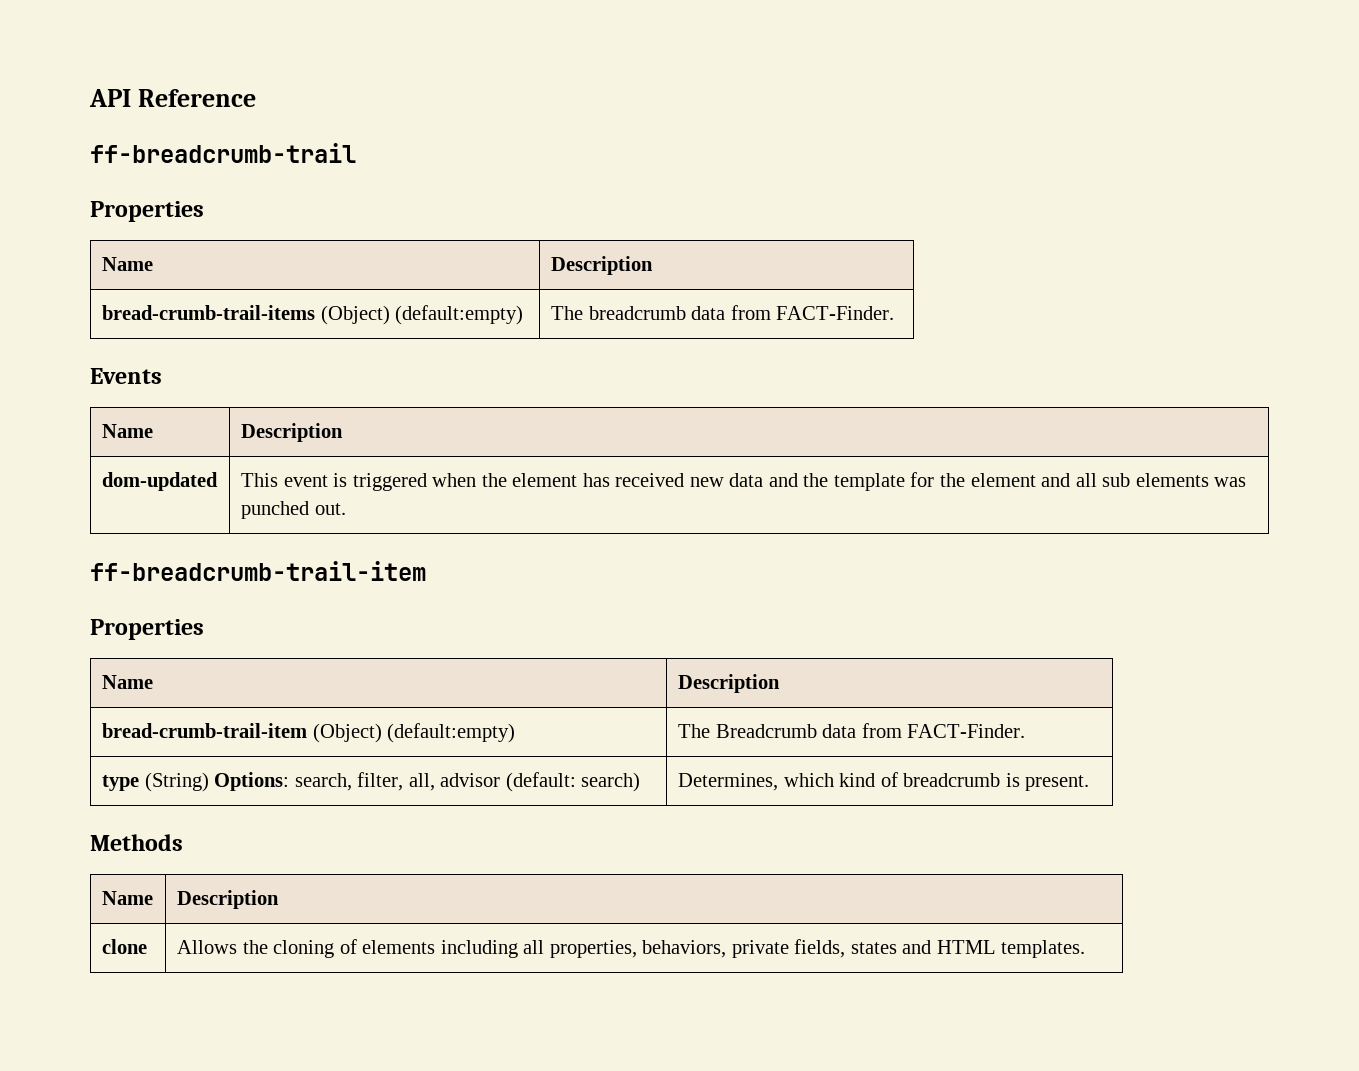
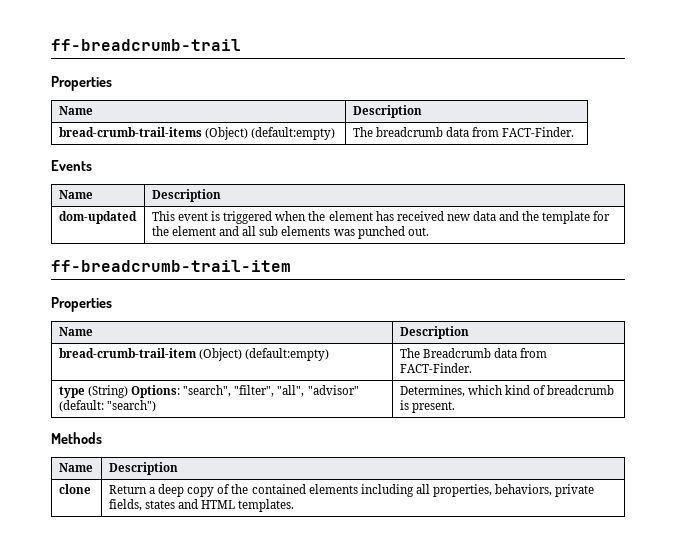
- API Reference
- type (String) Options: search, filter, all, advisor (default: search) | Determines, which kind of breadcrumb is present.
+ type (String) Options: "search", "filter", "all", "advisor" (default: "search") | Determines, which kind of breadcrumb is present.
- clone | Allows the cloning of elements including all properties, behaviors, private fields, states and HTML templates.
+ clone | Return a deep copy of the contained elements including all properties, behaviors, private fields, states and HTML templates.

